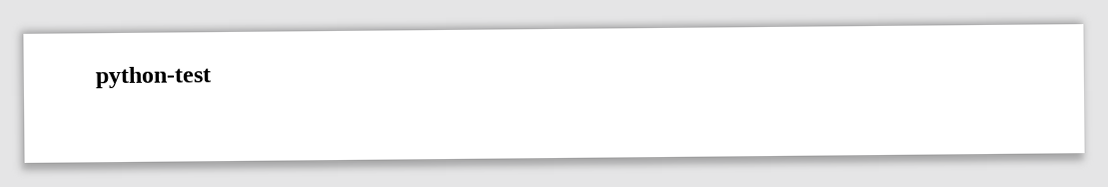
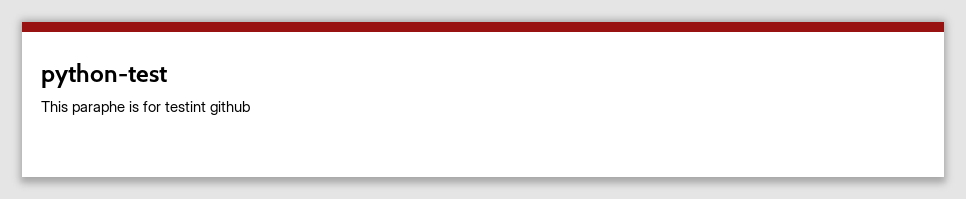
+ This paraphe is for testint github

